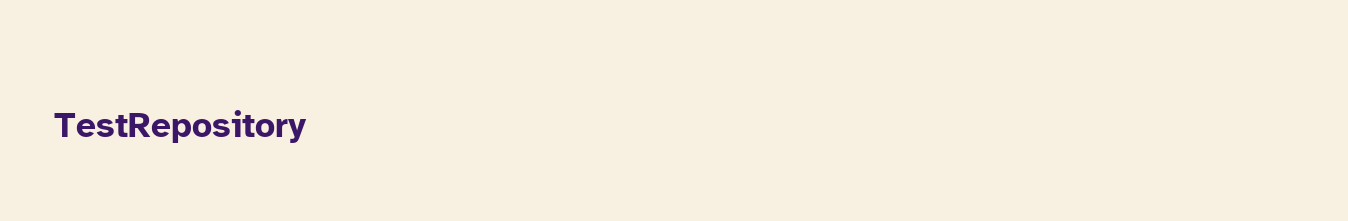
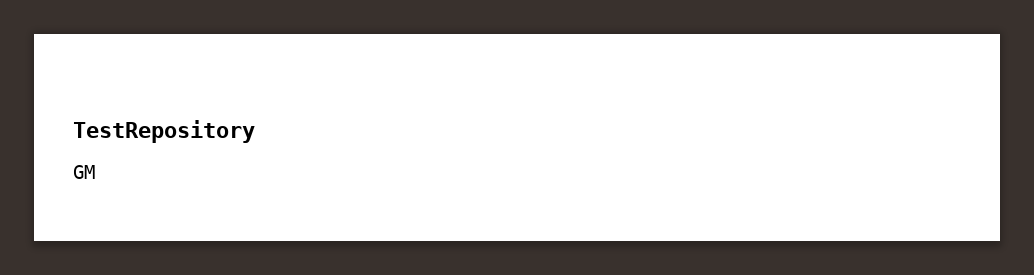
+ GM

